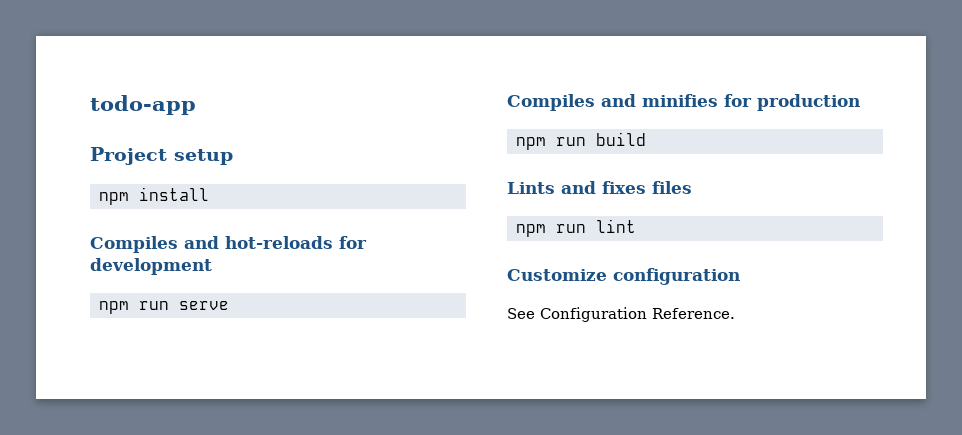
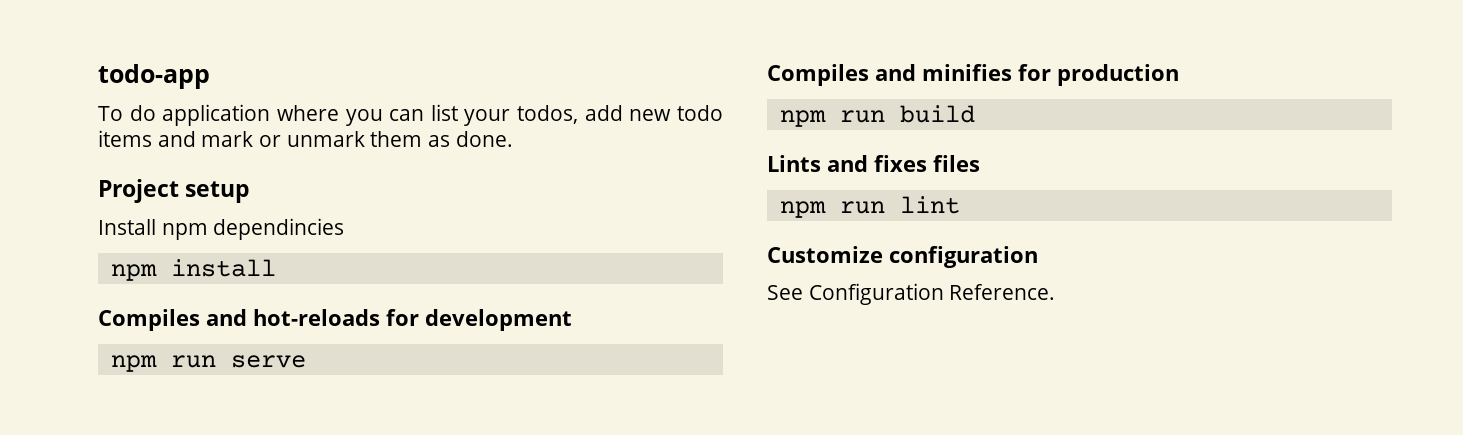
+ To do application where you can list your todos, add new todo items and mark or unmark them as done.
+ Install npm dependincies

